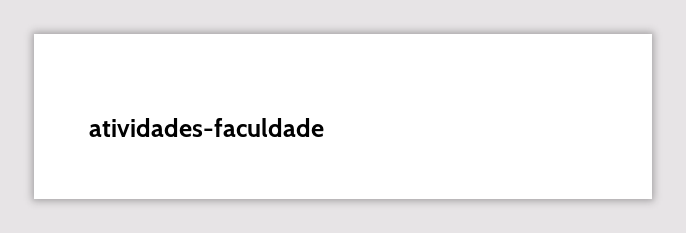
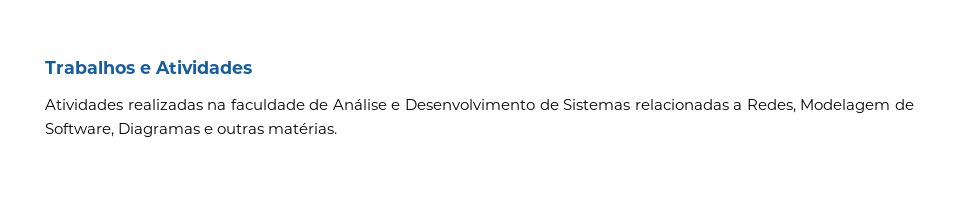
- atividades-faculdade
+ Trabalhos e Atividades
+ Atividades realizadas na faculdade de Análise e Desenvolvimento de Sistemas relacionadas a Redes, Modelagem de Software, Diagramas e outras matérias.

